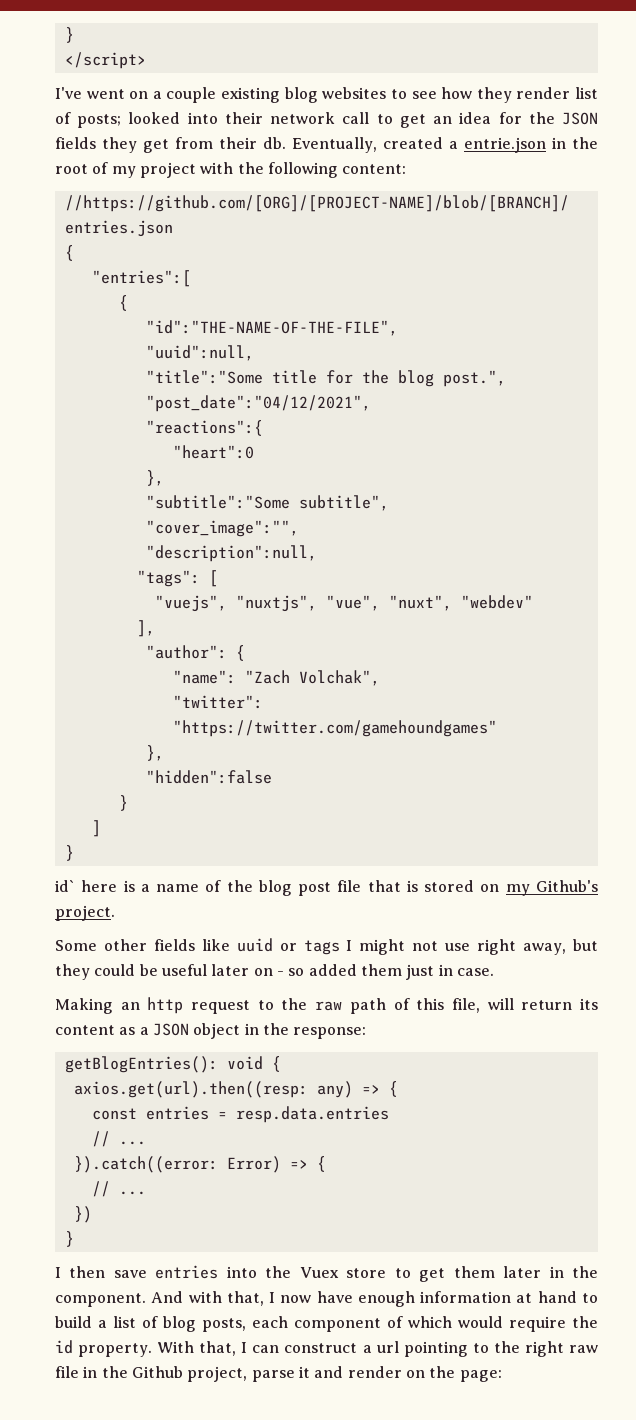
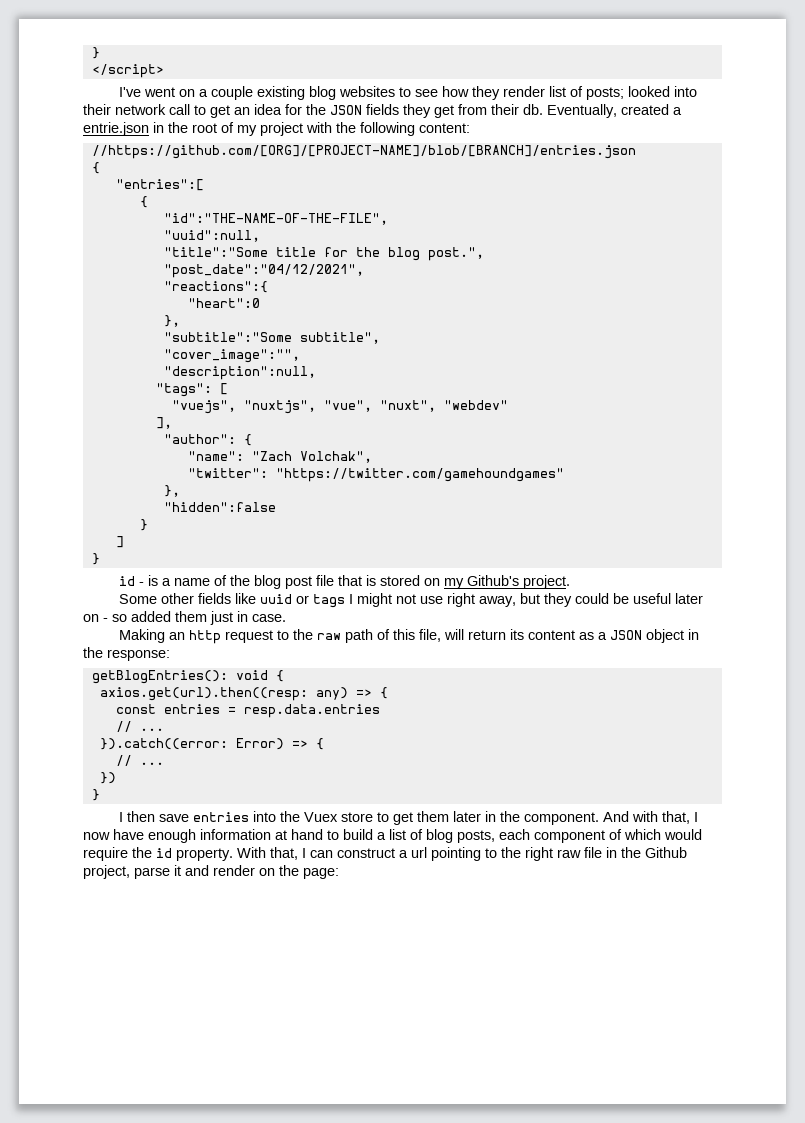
- id` here is a name of the blog post file that is stored on my Github's project.
+ id - is a name of the blog post file that is stored on my Github's project.

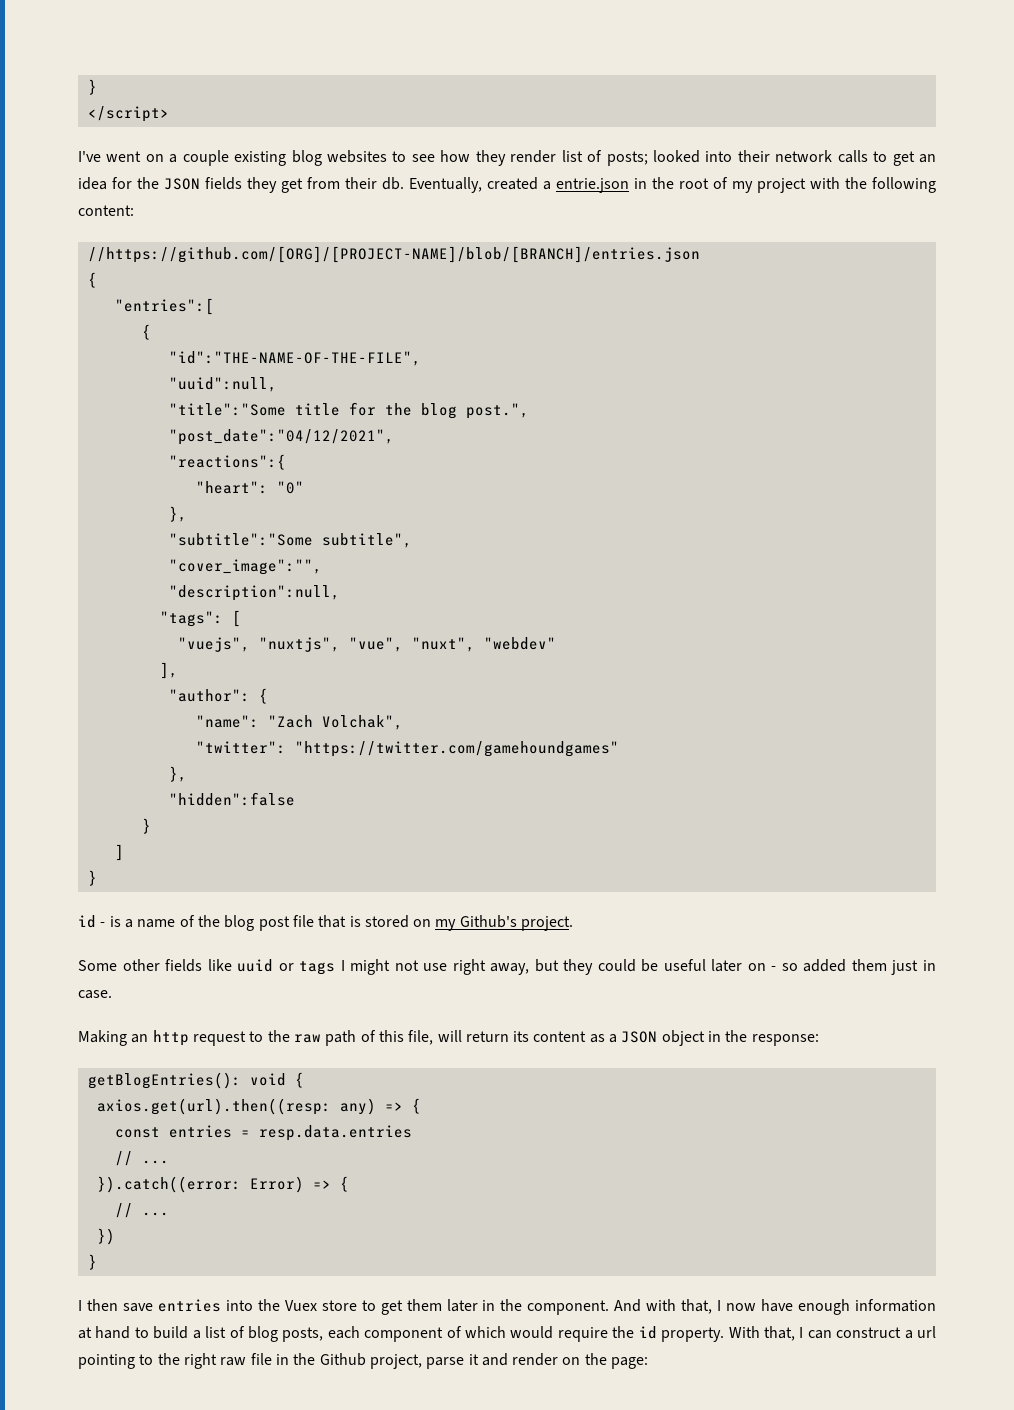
- I've went on a couple existing blog websites to see how they render list of posts; looked into their network call to get an idea for the JSON fields they get from their db.
+ I've went on a couple existing blog websites to see how they render list of posts; looked into their network calls to get an idea for the JSON fields they get from their db.
- "heart":0
+ "heart": "0"

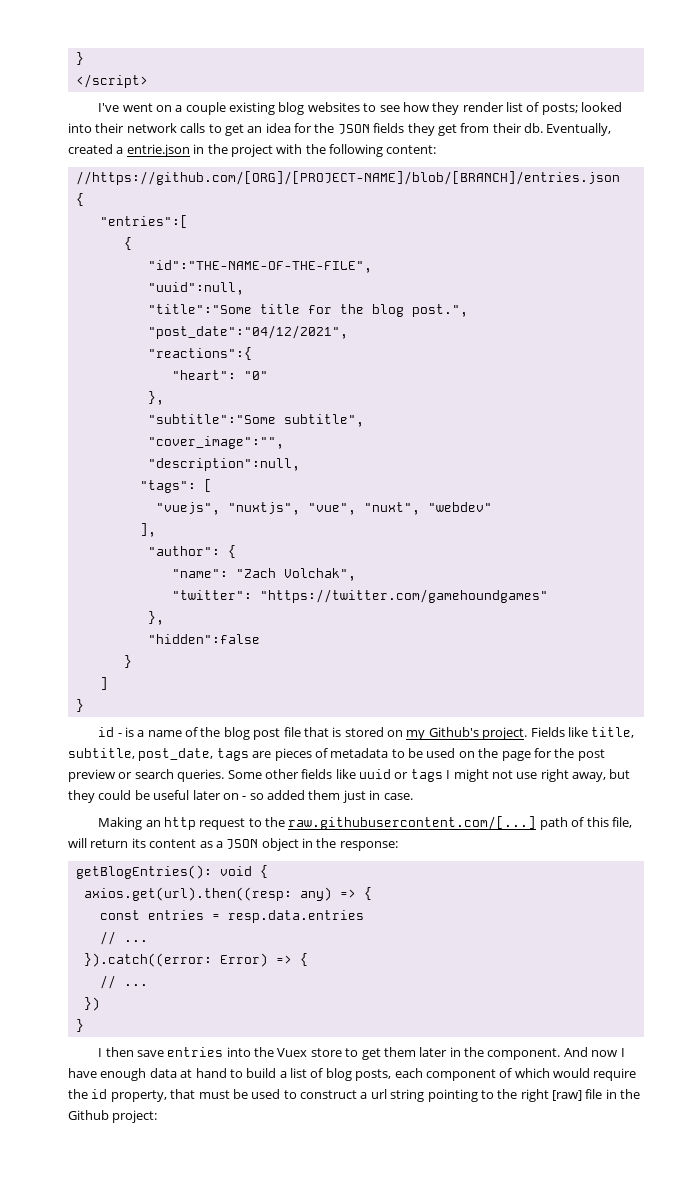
- Eventually, created a entrie.json in the root of my project with the following content:
+ Eventually, created a entrie.json in the project with the following content:
- id - is a name of the blog post file that is stored on my Github's project.
- Some other fields like uuid or tags I might not use right away, but they could be useful later on - so added them just in case.
+ id - is a name of the blog post file that is stored on my Github's project. Fields like title, subtitle, post_date, tags are pieces of metadata to be used on the page for the post preview or search queries. Some other fields like uuid or tags I might not use right away, but they could be useful later on - so added them just in case.
- Making an http request to the raw path of this file, will return its content as a JSON object in the response:
+ Making an http request to the raw.githubusercontent.com/[...] path of this file, will return its content as a JSON object in the response:
- And with that, I now have enough information at hand to build a list of blog posts, each component of which would require the id property. With that, I can construct a url pointing to the right raw file in the Github project, parse it and render on the page:
+ And now I have enough data at hand to build a list of blog posts, each component of which would require the id property, that must be used to construct a url string pointing to the right [raw] file in the Github project:

